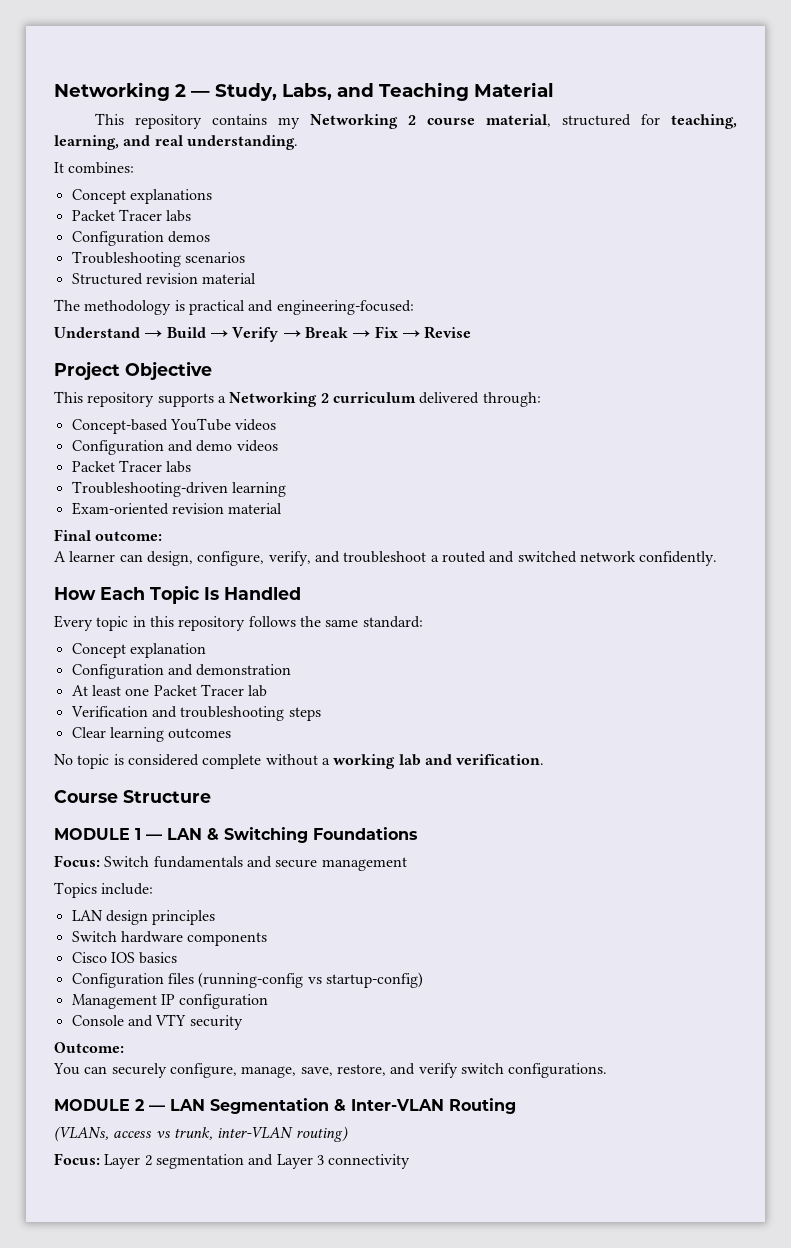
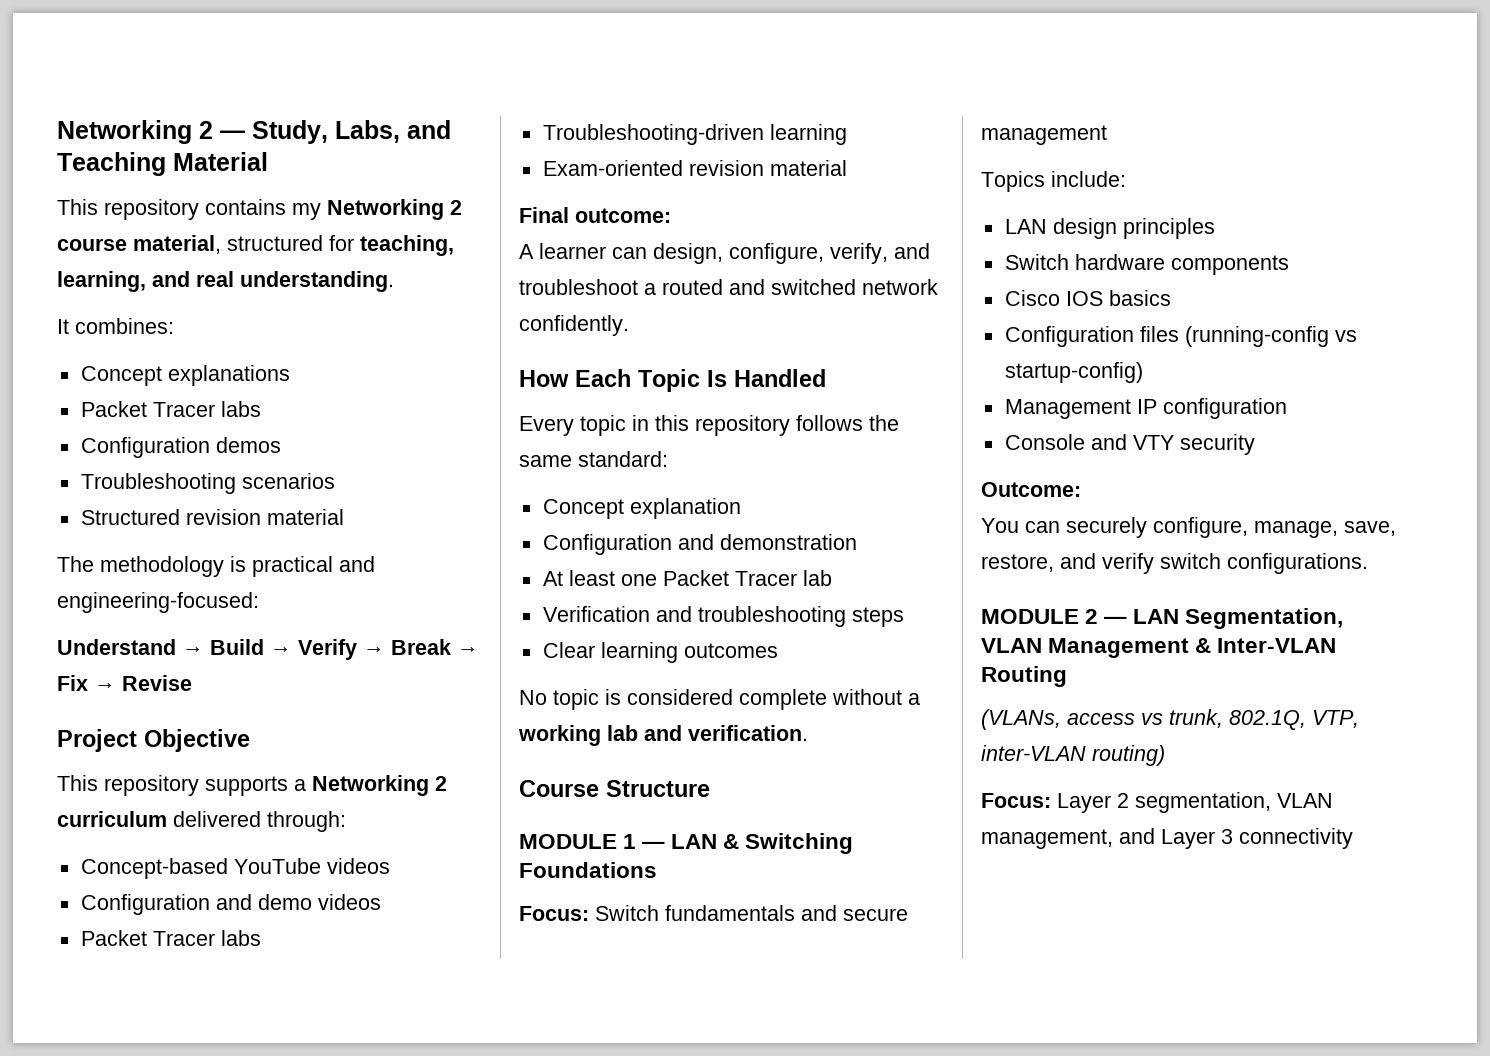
- MODULE 2 — LAN Segmentation & Inter-VLAN Routing
+ MODULE 2 — LAN Segmentation, VLAN Management & Inter-VLAN Routing
- (VLANs, access vs trunk, inter-VLAN routing)
+ (VLANs, access vs trunk, 802.1Q, VTP, inter-VLAN routing)
- Focus: Layer 2 segmentation and Layer 3 connectivity
+ Focus: Layer 2 segmentation, VLAN management, and Layer 3 connectivity

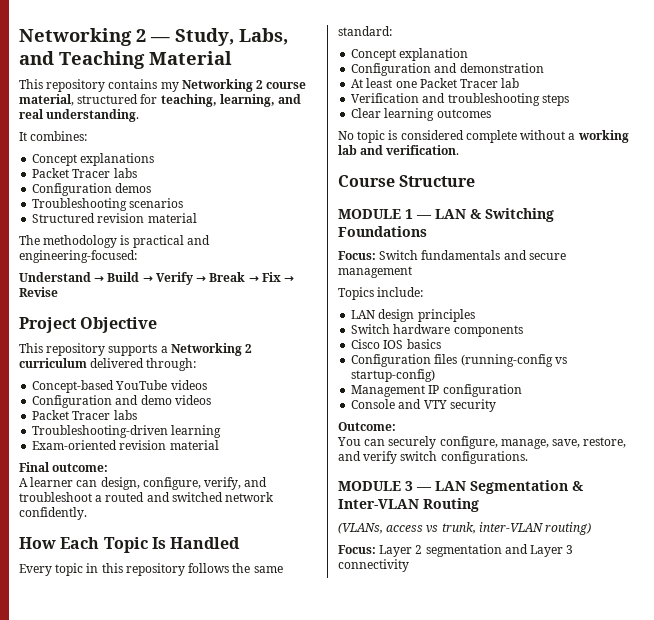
- MODULE 2 — LAN Segmentation, VLAN Management & Inter-VLAN Routing
+ MODULE 3 — LAN Segmentation & Inter-VLAN Routing
- (VLANs, access vs trunk, 802.1Q, VTP, inter-VLAN routing)
+ (VLANs, access vs trunk, inter-VLAN routing)
- Focus: Layer 2 segmentation, VLAN management, and Layer 3 connectivity
+ Focus: Layer 2 segmentation and Layer 3 connectivity

